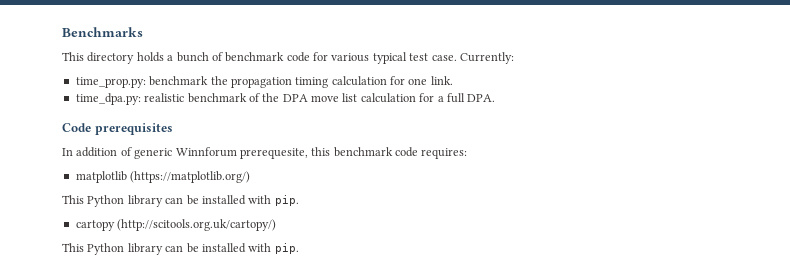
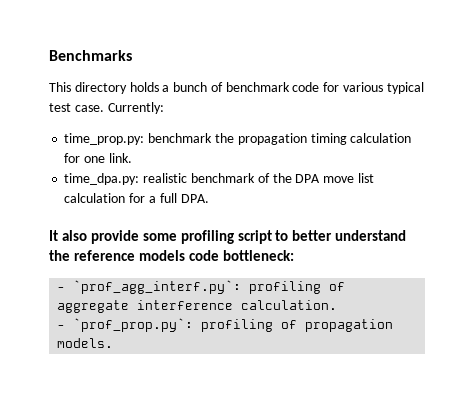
- Code prerequisites
- In addition of generic Winnforum prerequesite, this benchmark code requires:
- matplotlib (https://matplotlib.org/)
- This Python library can be installed with pip.
- cartopy (http://scitools.org.uk/cartopy/)
- This Python library can be installed with pip.
+ It also provide some profiling script to better understand the reference models code bottleneck:
+ - `prof_agg_interf.py`: profiling of aggregate interference calculation.
+ - `prof_prop.py`: profiling of propagation models.

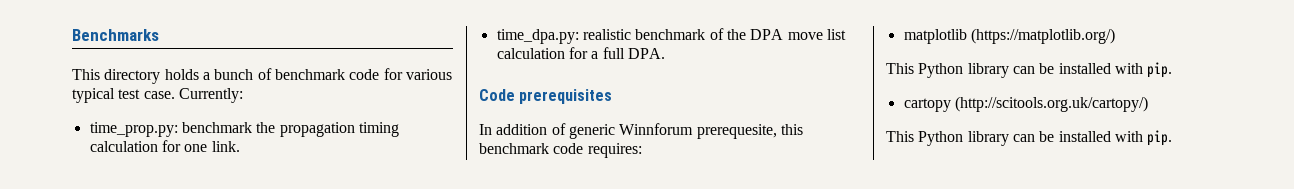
- It also provide some profiling script to better understand the reference models code bottleneck:
- - `prof_agg_interf.py`: profiling of aggregate interference calculation.
- - `prof_prop.py`: profiling of propagation models.
+ Code prerequisites
+ In addition of generic Winnforum prerequesite, this benchmark code requires:
+ matplotlib (https://matplotlib.org/)
+ This Python library can be installed with pip.
+ cartopy (http://scitools.org.uk/cartopy/)
+ This Python library can be installed with pip.

